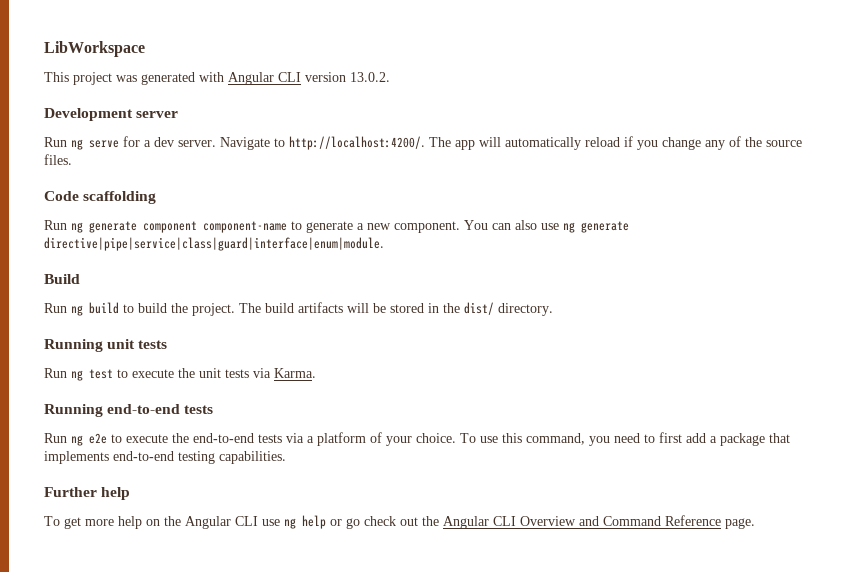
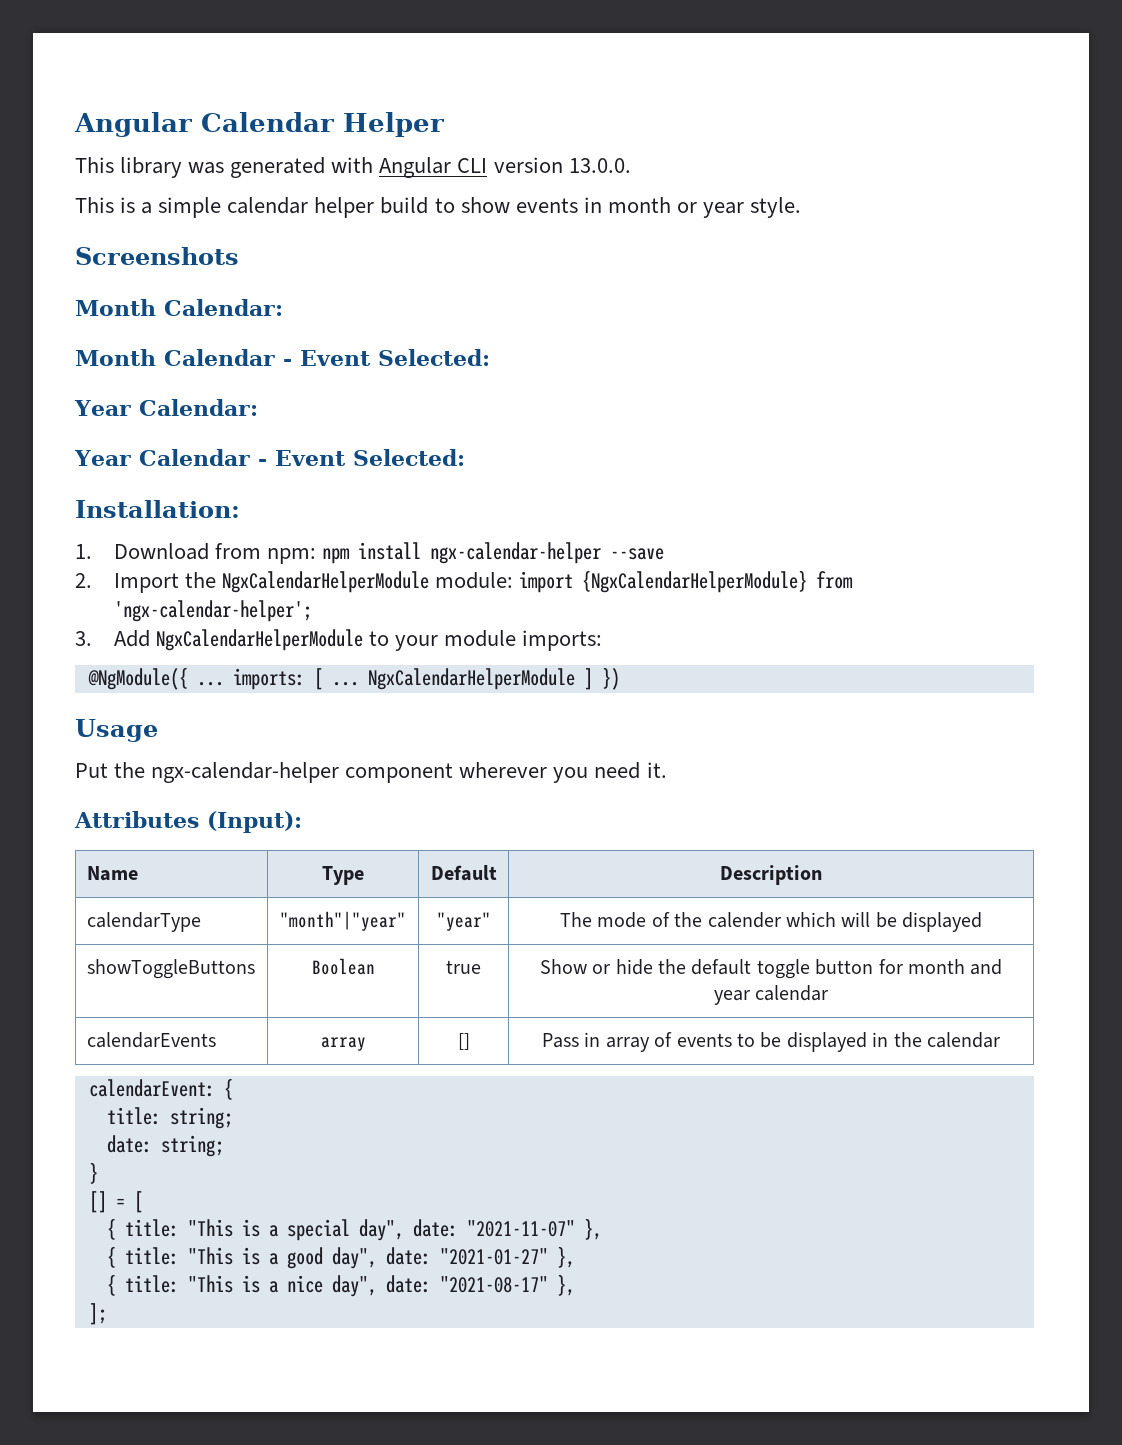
- LibWorkspace
- This project was generated with Angular CLI version 13.0.2.
- Development server
- Run ng serve for a dev server. Navigate to http://localhost:4200/. The app will automatically reload if you change any of the source files.
- Code scaffolding
- Run ng generate component component-name to generate a new component. You can also use ng generate directive|pipe|service|class|guard|interface|enum|module.
- Build
- Run ng build to build the project. The build artifacts will be stored in the dist/ directory.
- Running unit tests
- Run ng test to execute the unit tests via Karma.
- Running end-to-end tests
- Run ng e2e to execute the end-to-end tests via a platform of your choice. To use this command, you need to first add a package that implements end-to-end testing capabilities.
- Further help
- To get more help on the Angular CLI use ng help or go check out the Angular CLI Overview and Command Reference page.
+ Angular Calendar Helper
+ This library was generated with Angular CLI version 13.0.0.
+ This is a simple calendar helper build to show events in month or year style.
+ Screenshots
+ Month Calendar:
+ Month Calendar - Event Selected:
+ Year Calendar:
+ Year Calendar - Event Selected:
+ Installation:
+ 1. Download from npm: npm install ngx-calendar-helper --save
+ 2. Import the NgxCalendarHelperModule module: import {NgxCalendarHelperModule} from 'ngx-calendar-helper';
+ 3. Add NgxCalendarHelperModule to your module imports:
+ @NgModule({ ... imports: [ ... NgxCalendarHelperModule ] })
+ Usage
+ Put the ngx-calendar-helper component wherever you need it.
+ Attributes (Input):
+ Name | Type | Default | Description
+ calendarType | "month"|"year" | "year" | The mode of the calender which will be displayed
+ showToggleButtons | Boolean | true | Show or hide the default toggle button for month and year calendar
+ calendarEvents | array | [] | Pass in array of events to be displayed in the calendar
+ calendarEvent: {
+ title: string;
+ date: string;
+ }
+ [] = [
+ { title: "This is a special day", date: "2021-11-07" },
+ { title: "This is a good day", date: "2021-01-27" },
+ { title: "This is a nice day", date: "2021-08-17" },
+ ];

